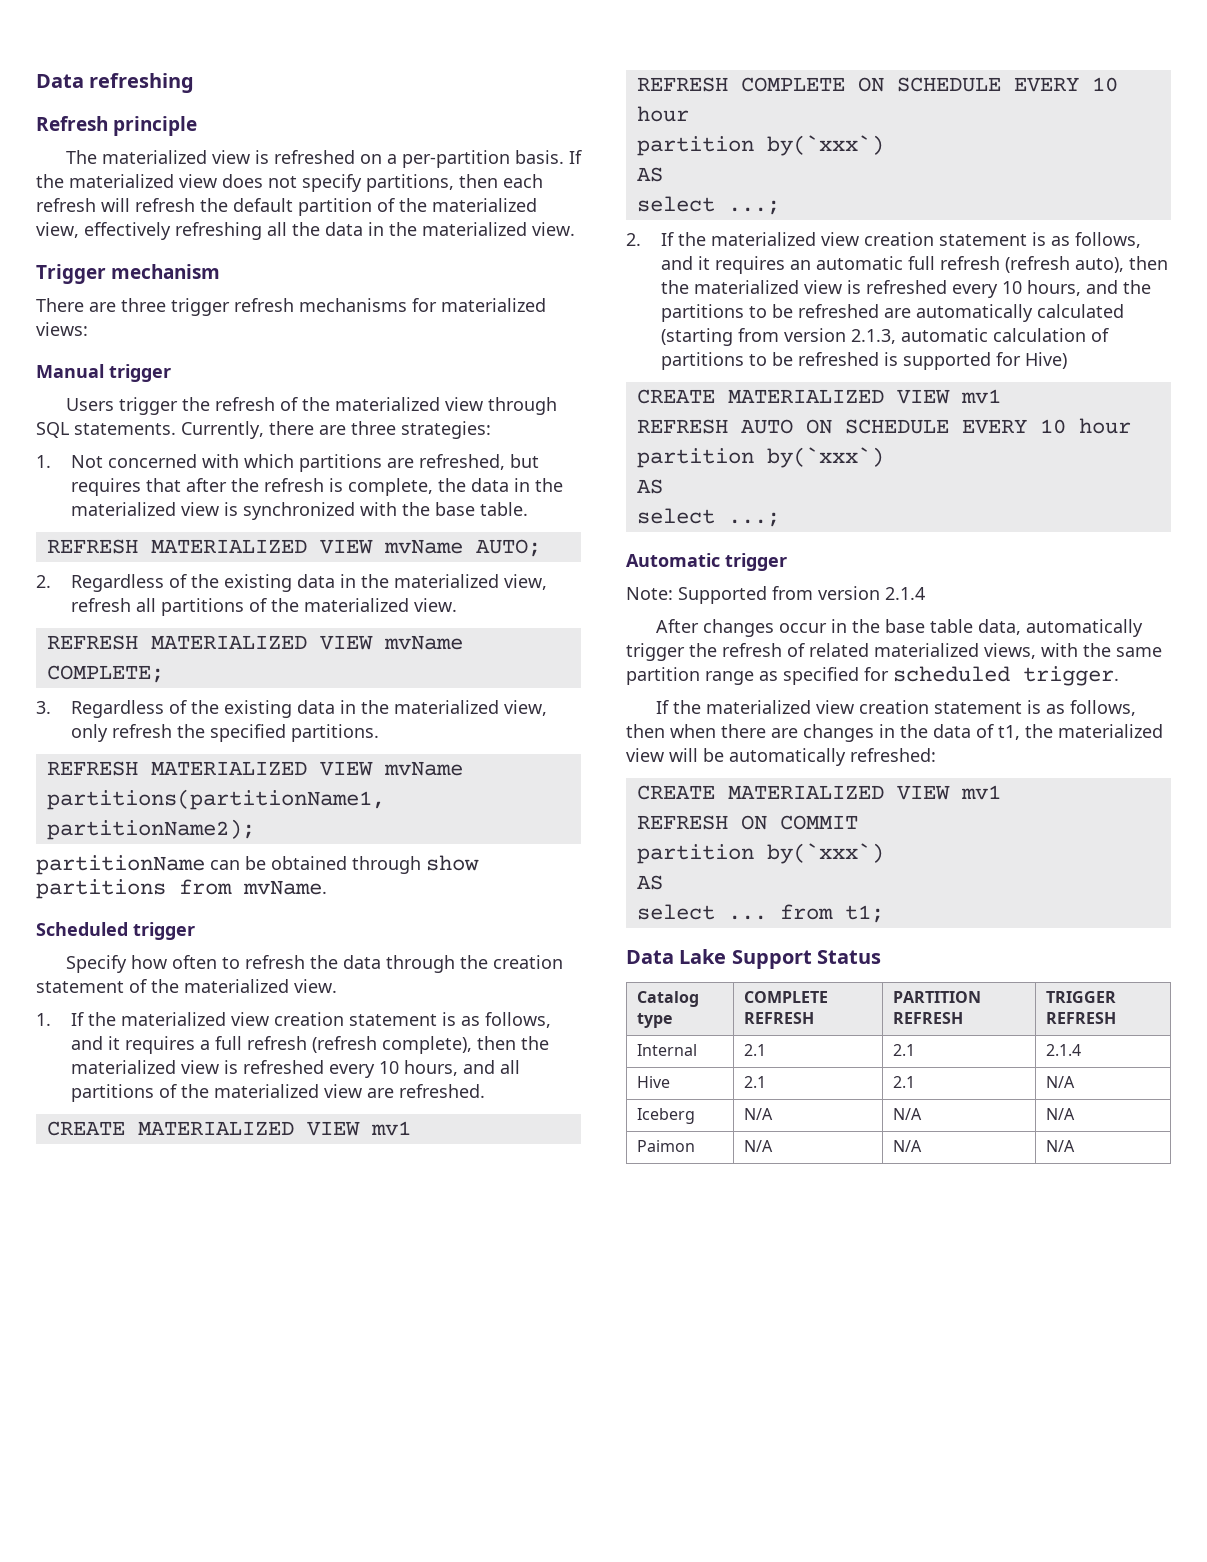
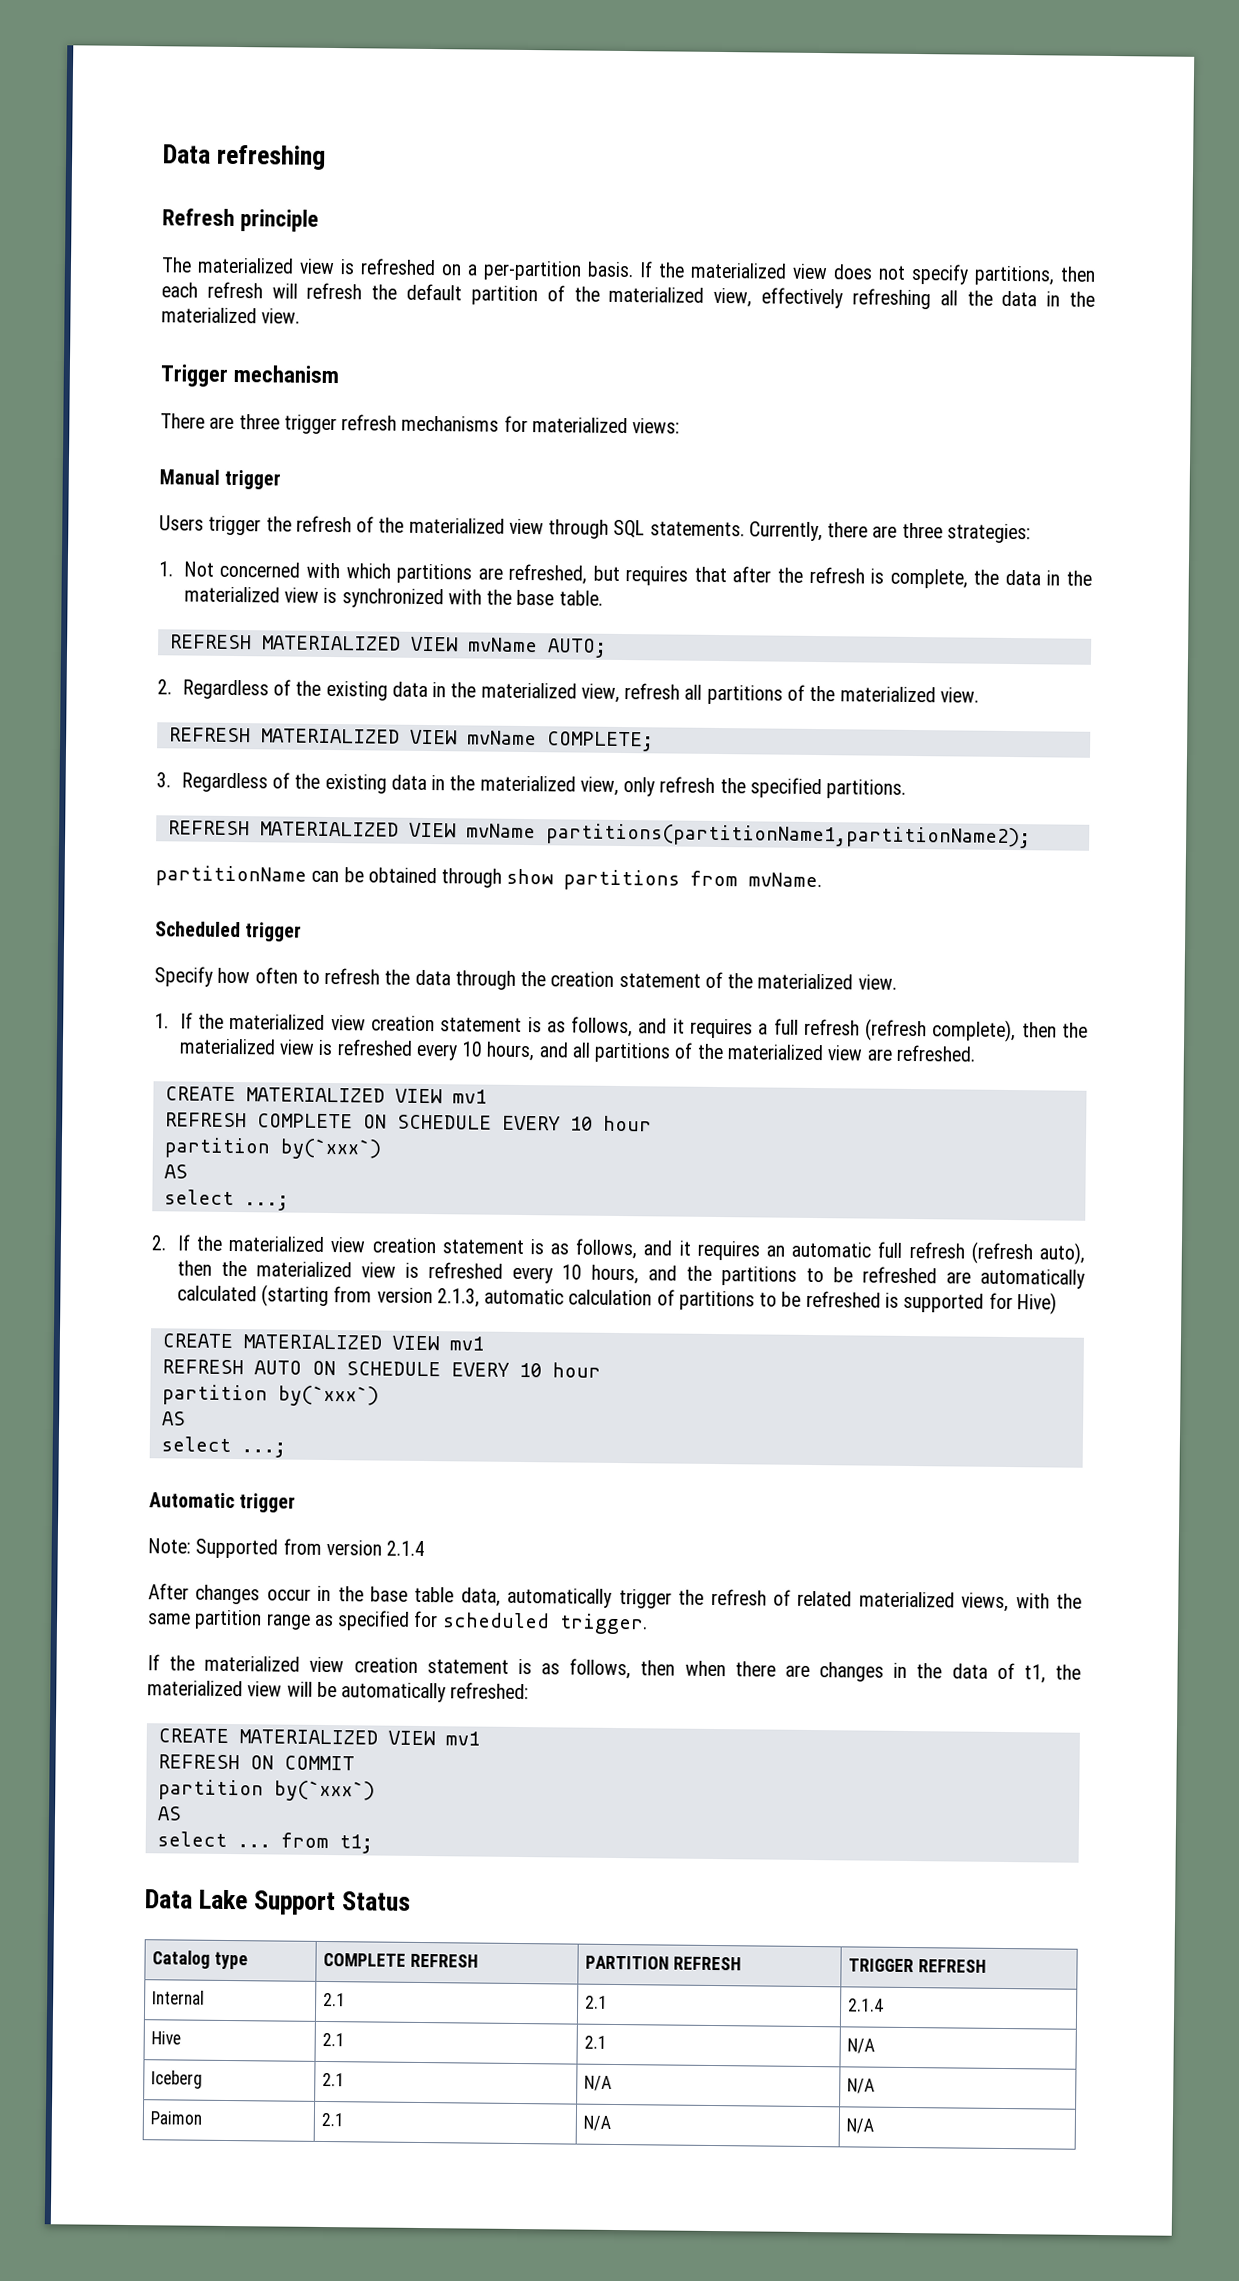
- Iceberg | N/A | N/A | N/A
+ Iceberg | 2.1 | N/A | N/A
- Paimon | N/A | N/A | N/A
+ Paimon | 2.1 | N/A | N/A

